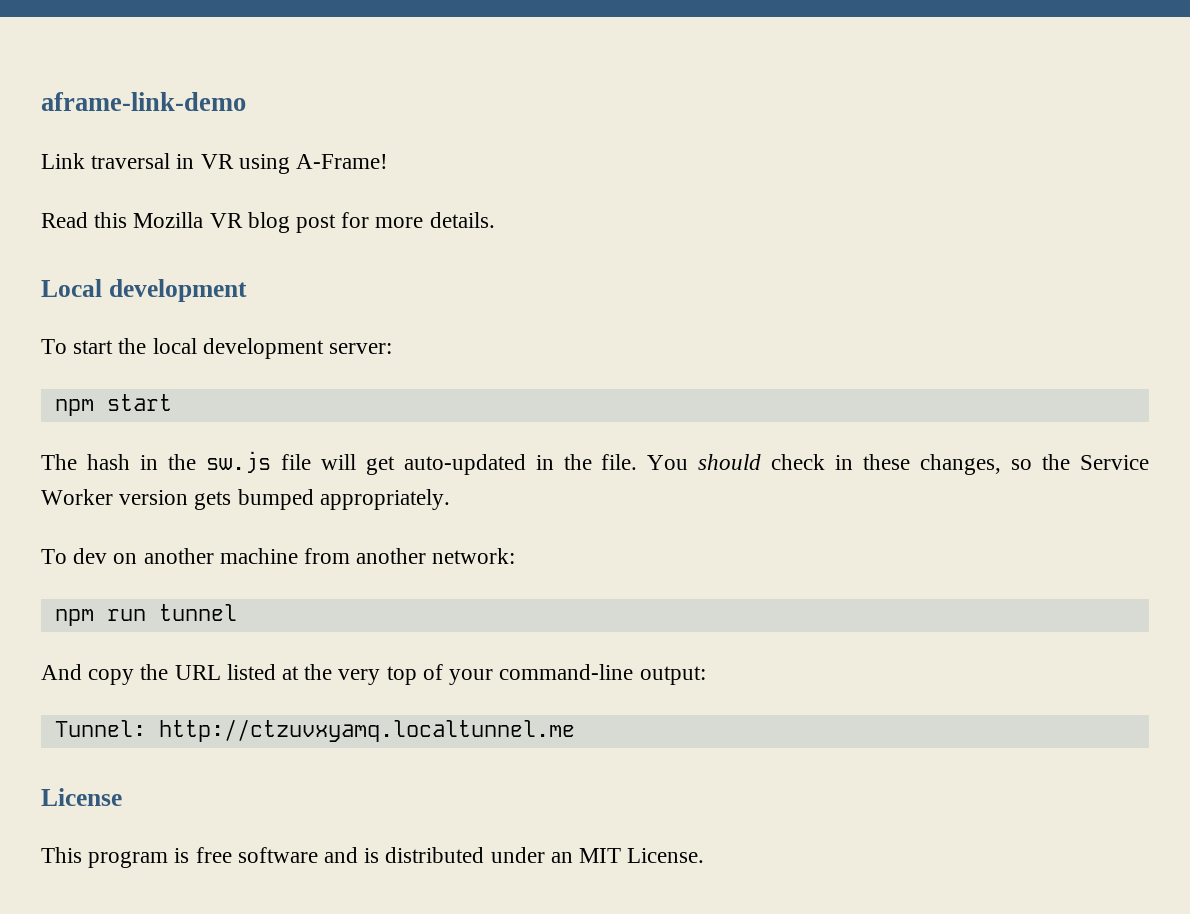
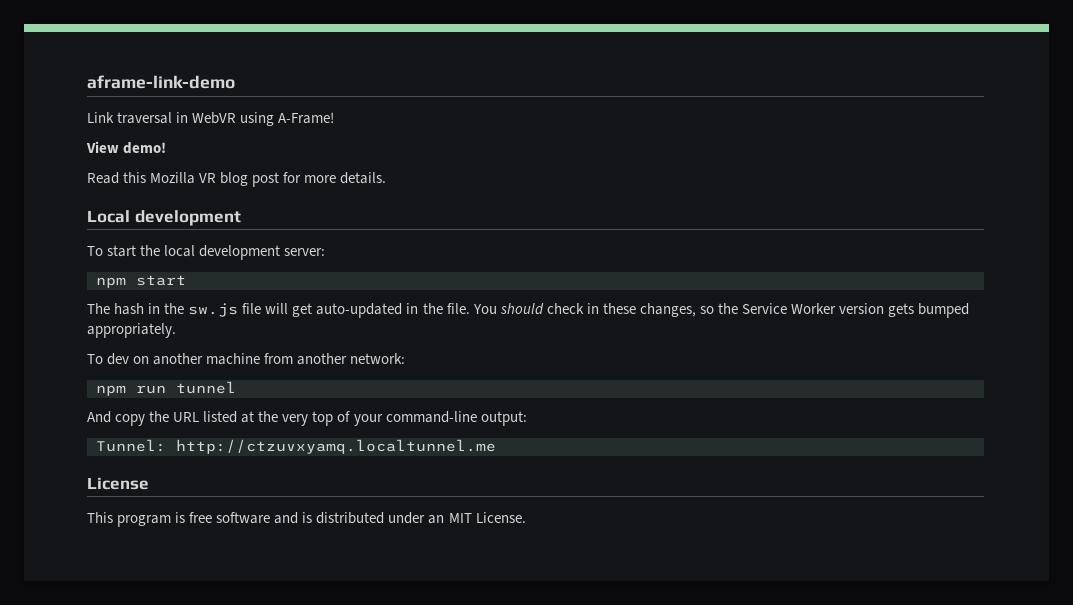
- Link traversal in VR using A-Frame!
+ Link traversal in WebVR using A-Frame!
+ View demo!

